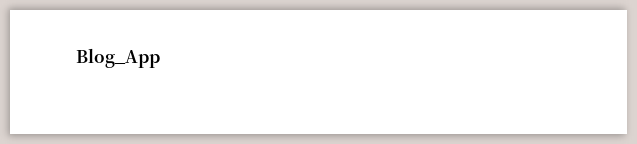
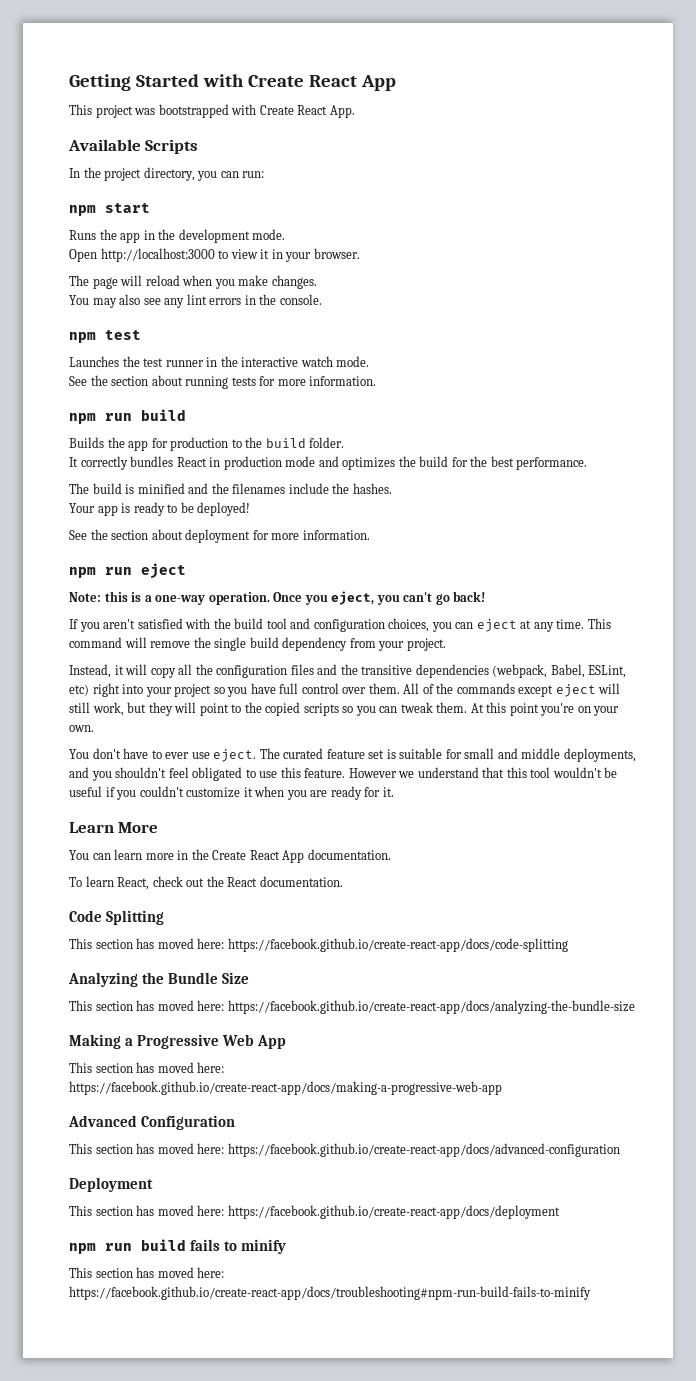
- Blog_App
+ Getting Started with Create React App
+ This project was bootstrapped with Create React App.
+ Available Scripts
+ In the project directory, you can run:
+ npm start
+ Runs the app in the development mode.
+ Open http://localhost:3000 to view it in your browser.
+ The page will reload when you make changes.
+ You may also see any lint errors in the console.
+ npm test
+ Launches the test runner in the interactive watch mode.
+ See the section about running tests for more information.
+ npm run build
+ Builds the app for production to the build folder.
+ It correctly bundles React in production mode and optimizes the build for the best performance.
+ The build is minified and the filenames include the hashes.
+ Your app is ready to be deployed!
+ See the section about deployment for more information.
+ npm run eject
+ Note: this is a one-way operation. Once you eject, you can't go back!
+ If you aren't satisfied with the build tool and configuration choices, you can eject at any time. This command will remove the single build dependency from your project.
+ Instead, it will copy all the configuration files and the transitive dependencies (webpack, Babel, ESLint, etc) right into your project so you have full control over them. All of the commands except eject will still work, but they will point to the copied scripts so you can tweak them. At this point you're on your own.
+ You don't have to ever use eject. The curated feature set is suitable for small and middle deployments, and you shouldn't feel obligated to use this feature. However we understand that this tool wouldn't be useful if you couldn't customize it when you are ready for it.
+ Learn More
+ You can learn more in the Create React App documentation.
+ To learn React, check out the React documentation.
+ Code Splitting
+ This section has moved here: https://facebook.github.io/create-react-app/docs/code-splitting
+ Analyzing the Bundle Size
+ This section has moved here: https://facebook.github.io/create-react-app/docs/analyzing-the-bundle-size
+ Making a Progressive Web App
+ This section has moved here: https://facebook.github.io/create-react-app/docs/making-a-progressive-web-app
+ Advanced Configuration
+ This section has moved here: https://facebook.github.io/create-react-app/docs/advanced-configuration
+ Deployment
+ This section has moved here: https://facebook.github.io/create-react-app/docs/deployment
+ npm run build fails to minify
+ This section has moved here: https://facebook.github.io/create-react-app/docs/troubleshooting#npm-run-build-fails-to-minify

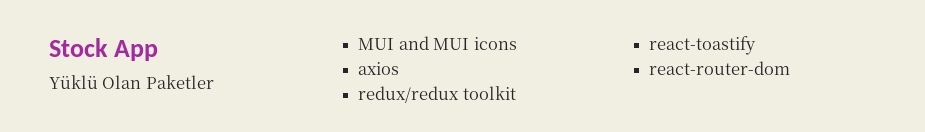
- Getting Started with Create React App
- This project was bootstrapped with Create React App.
- Available Scripts
- In the project directory, you can run:
- npm start
- Runs the app in the development mode.
- Open http://localhost:3000 to view it in your browser.
- The page will reload when you make changes.
- You may also see any lint errors in the console.
- npm test
- Launches the test runner in the interactive watch mode.
- See the section about running tests for more information.
- npm run build
- Builds the app for production to the build folder.
- It correctly bundles React in production mode and optimizes the build for the best performance.
- The build is minified and the filenames include the hashes.
- Your app is ready to be deployed!
- See the section about deployment for more information.
- npm run eject
- Note: this is a one-way operation. Once you eject, you can't go back!
- If you aren't satisfied with the build tool and configuration choices, you can eject at any time. This command will remove the single build dependency from your project.
- Instead, it will copy all the configuration files and the transitive dependencies (webpack, Babel, ESLint, etc) right into your project so you have full control over them. All of the commands except eject will still work, but they will point to the copied scripts so you can tweak them. At this point you're on your own.
- You don't have to ever use eject. The curated feature set is suitable for small and middle deployments, and you shouldn't feel obligated to use this feature. However we understand that this tool wouldn't be useful if you couldn't customize it when you are ready for it.
- Learn More
- You can learn more in the Create React App documentation.
- To learn React, check out the React documentation.
- Code Splitting
- This section has moved here: https://facebook.github.io/create-react-app/docs/code-splitting
- Analyzing the Bundle Size
- This section has moved here: https://facebook.github.io/create-react-app/docs/analyzing-the-bundle-size
- Making a Progressive Web App
- This section has moved here: https://facebook.github.io/create-react-app/docs/making-a-progressive-web-app
- Advanced Configuration
- This section has moved here: https://facebook.github.io/create-react-app/docs/advanced-configuration
- Deployment
- This section has moved here: https://facebook.github.io/create-react-app/docs/deployment
- npm run build fails to minify
- This section has moved here: https://facebook.github.io/create-react-app/docs/troubleshooting#npm-run-build-fails-to-minify
+ Stock App
+ Yüklü Olan Paketler
+ MUI and MUI icons
+ axios
+ redux/redux toolkit
+ react-toastify
+ react-router-dom

